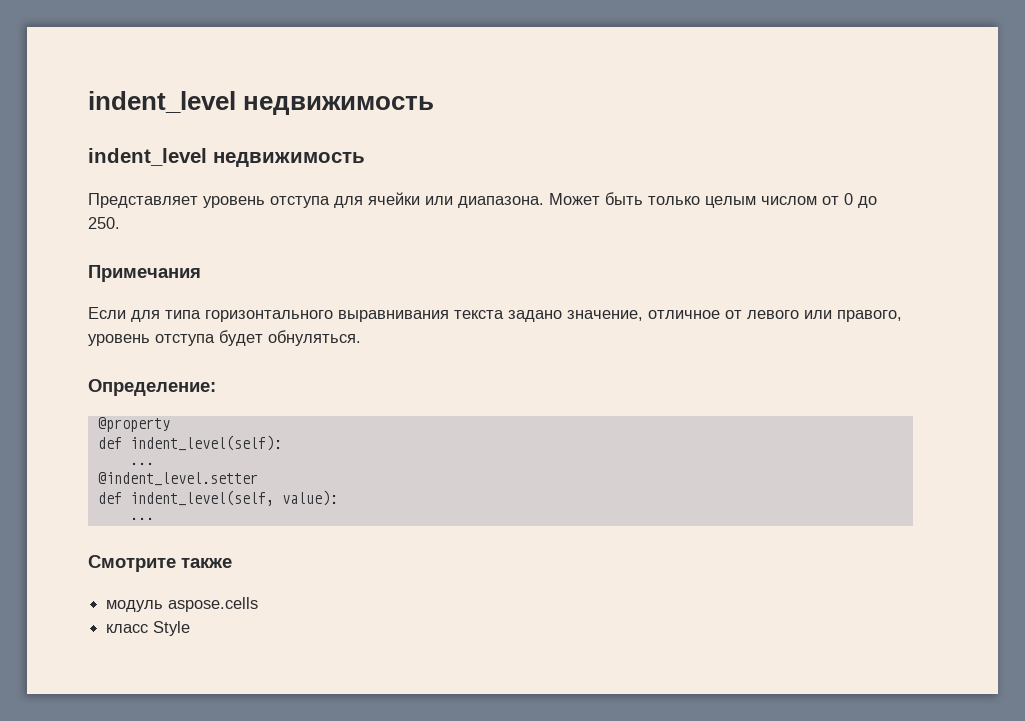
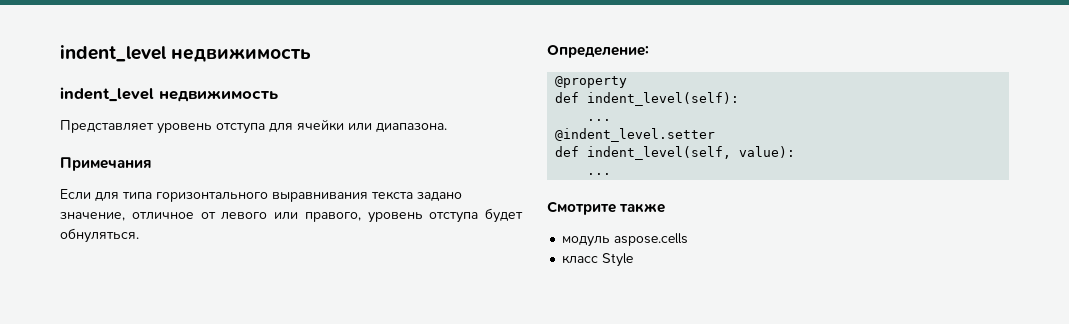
- Может быть только целым числом от 0 до 250.

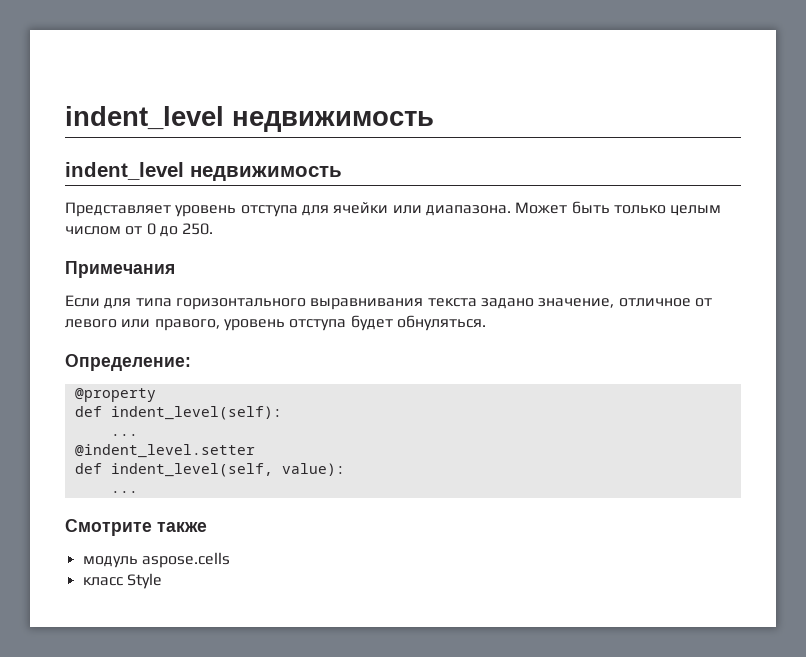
+ Может быть только целым числом от 0 до 250.

